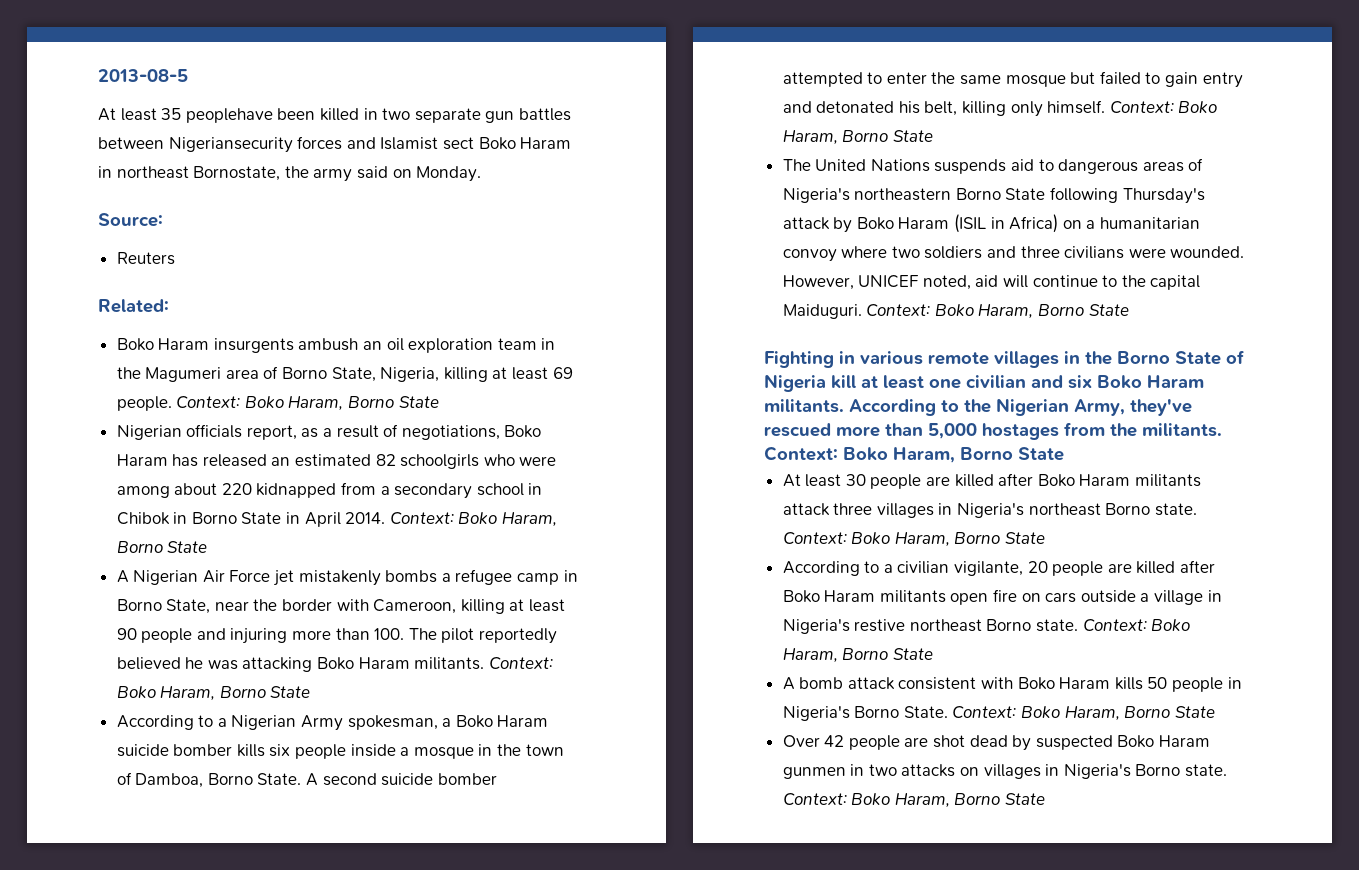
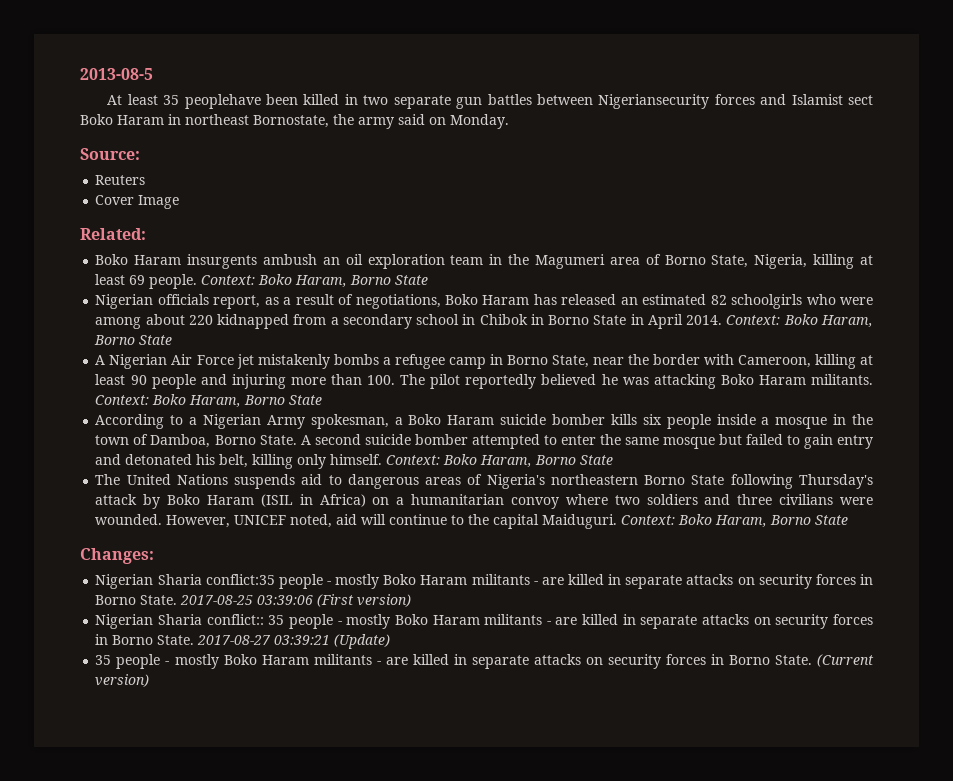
+ Cover Image
- Fighting in various remote villages in the Borno State of Nigeria kill at least one civilian and six Boko Haram militants. According to the Nigerian Army, they've rescued more than 5,000 hostages from the militants. Context: Boko Haram, Borno State
- At least 30 people are killed after Boko Haram militants attack three villages in Nigeria's northeast Borno state. Context: Boko Haram, Borno State
- According to a civilian vigilante, 20 people are killed after Boko Haram militants open fire on cars outside a village in Nigeria's restive northeast Borno state. Context: Boko Haram, Borno State
- A bomb attack consistent with Boko Haram kills 50 people in Nigeria's Borno State. Context: Boko Haram, Borno State
- Over 42 people are shot dead by suspected Boko Haram gunmen in two attacks on villages in Nigeria's Borno state. Context: Boko Haram, Borno State
+ Changes:
+ Nigerian Sharia conflict:35 people - mostly Boko Haram militants - are killed in separate attacks on security forces in Borno State. 2017-08-25 03:39:06 (First version)
+ Nigerian Sharia conflict:: 35 people - mostly Boko Haram militants - are killed in separate attacks on security forces in Borno State. 2017-08-27 03:39:21 (Update)
+ 35 people - mostly Boko Haram militants - are killed in separate attacks on security forces in Borno State. (Current version)

